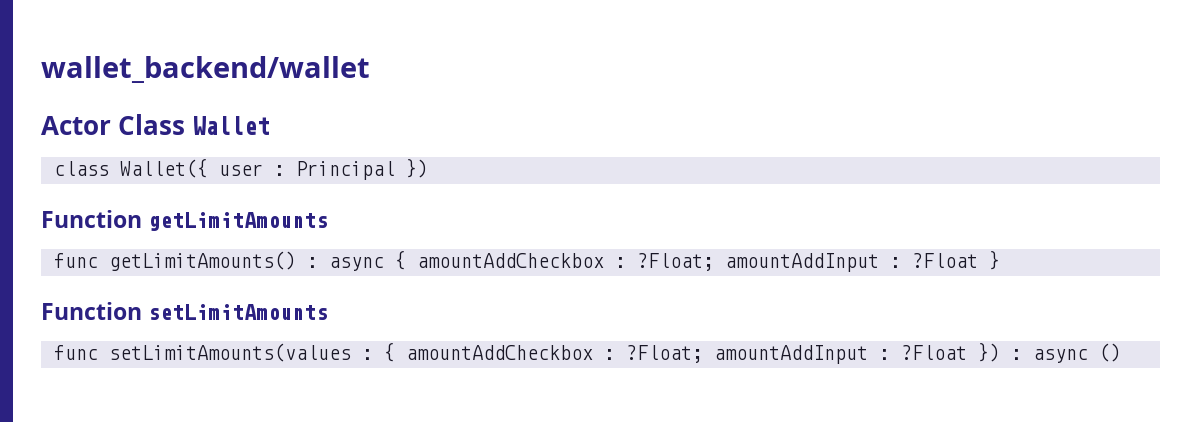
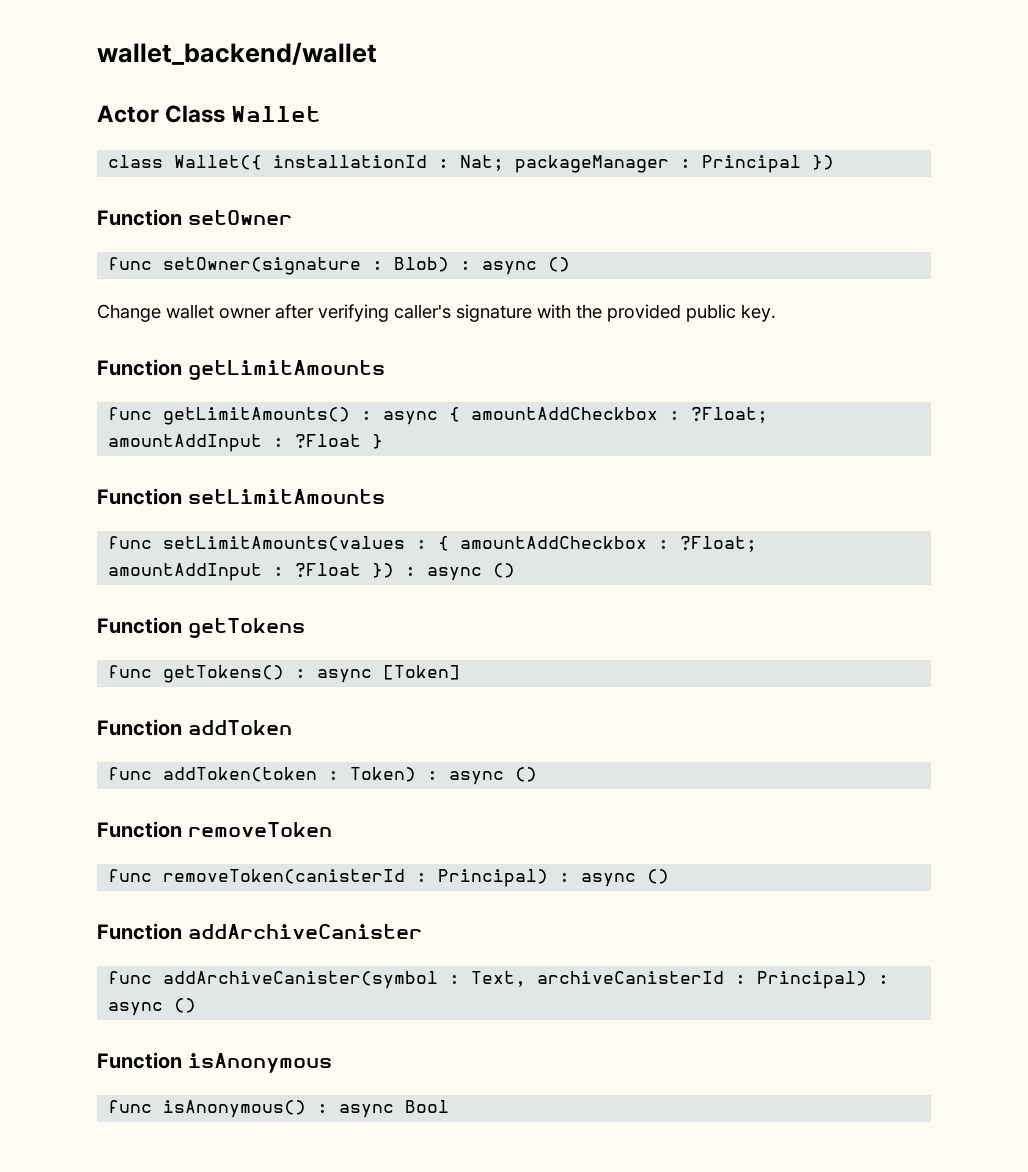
- class Wallet({ user : Principal })
+ class Wallet({ installationId : Nat; packageManager : Principal })
+ Function setOwner
+ func setOwner(signature : Blob) : async ()
+ Change wallet owner after verifying caller's signature with the provided public key.
+ Function getTokens
+ func getTokens() : async [Token]
+ Function addToken
+ func addToken(token : Token) : async ()
+ Function removeToken
+ func removeToken(canisterId : Principal) : async ()
+ Function addArchiveCanister
+ func addArchiveCanister(symbol : Text, archiveCanisterId : Principal) : async ()
+ Function isAnonymous
+ func isAnonymous() : async Bool

